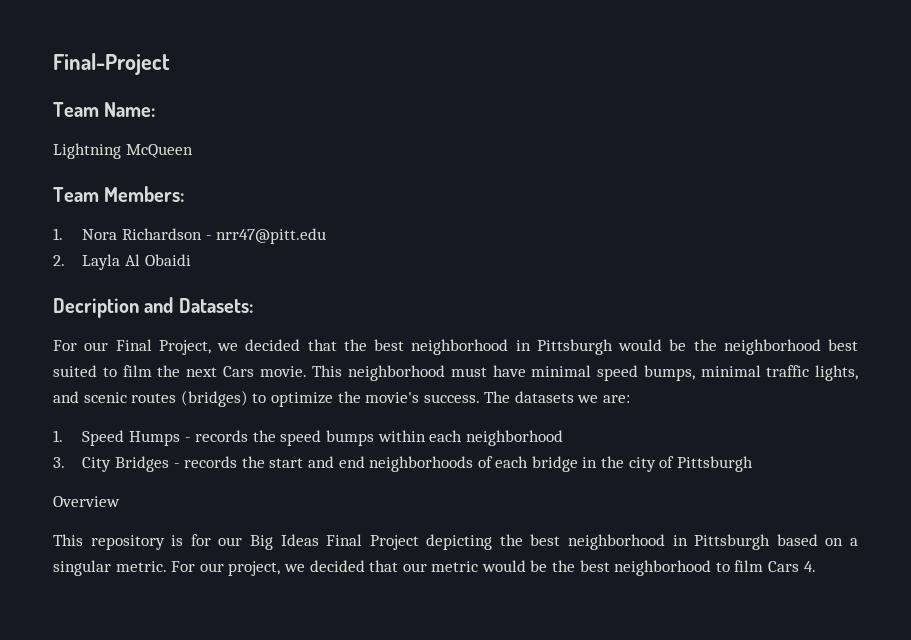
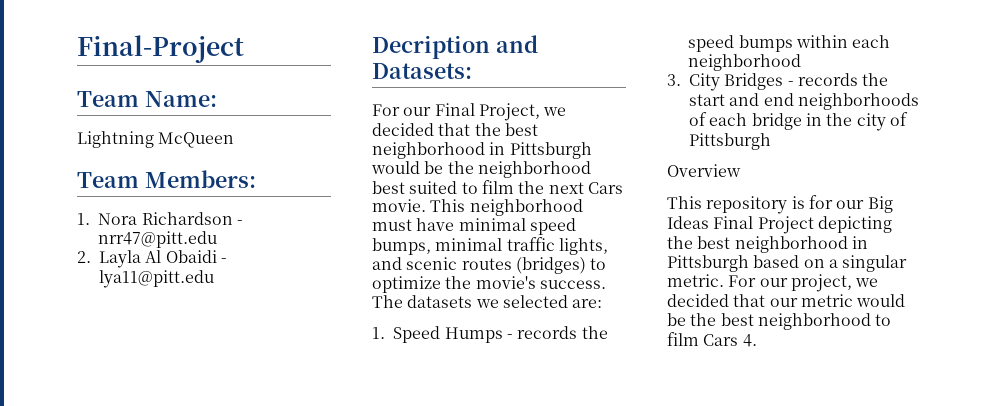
- 2. Layla Al Obaidi
+ 2. Layla Al Obaidi - lya11@pitt.edu
- The datasets we are:
+ The datasets we selected are:

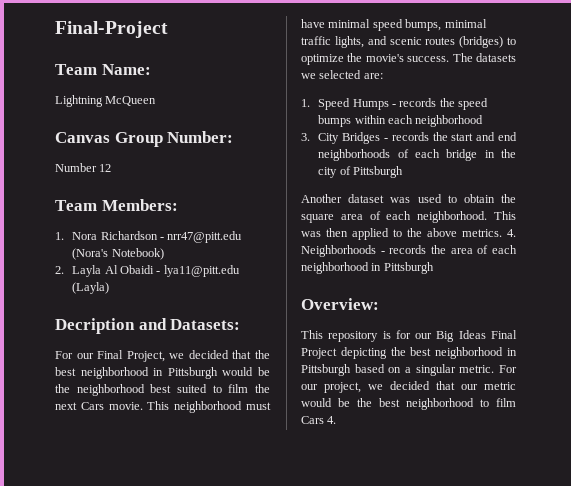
+ Canvas Group Number:
+ Number 12
- 1. Nora Richardson - nrr47@pitt.edu
+ 1. Nora Richardson - nrr47@pitt.edu (Nora's Notebook)
- 2. Layla Al Obaidi - lya11@pitt.edu
+ 2. Layla Al Obaidi - lya11@pitt.edu (Layla)
- Overview
+ Another dataset was used to obtain the square area of each neighborhood. This was then applied to the above metrics. 4. Neighborhoods - records the area of each neighborhood in Pittsburgh
+ Overview:

